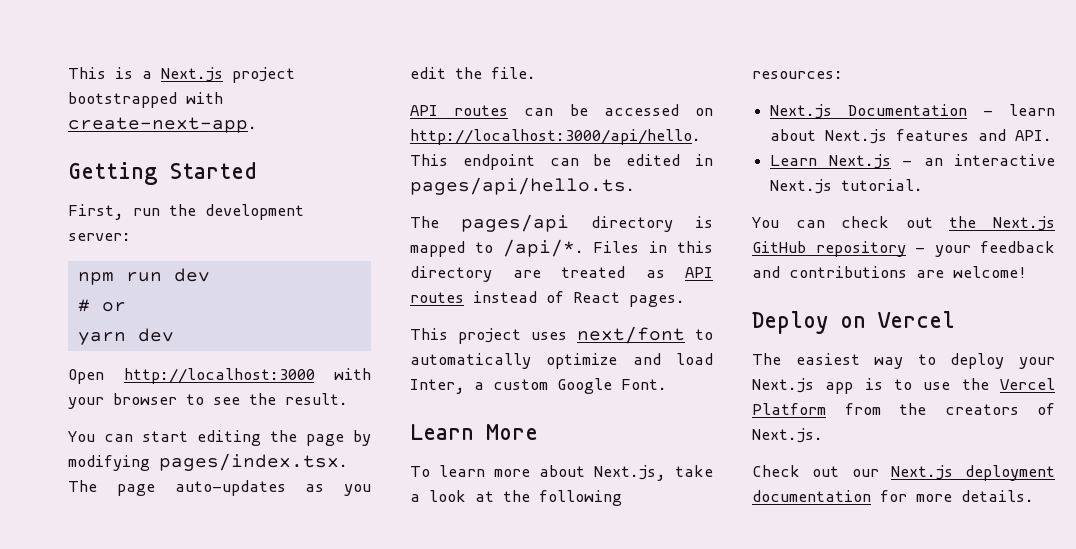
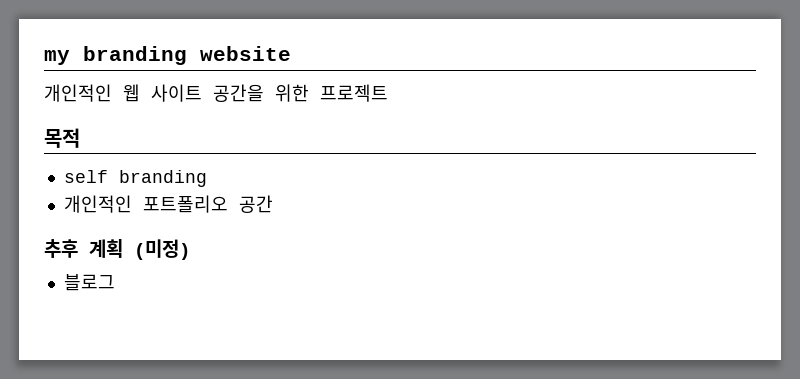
- This is a Next.js project bootstrapped with create-next-app.
- Getting Started
- First, run the development server:
- npm run dev
- # or
- yarn dev
- Open http://localhost:3000 with your browser to see the result.
- You can start editing the page by modifying pages/index.tsx. The page auto-updates as you edit the file.
- API routes can be accessed on http://localhost:3000/api/hello. This endpoint can be edited in pages/api/hello.ts.
- The pages/api directory is mapped to /api/*. Files in this directory are treated as API routes instead of React pages.
- This project uses next/font to automatically optimize and load Inter, a custom Google Font.
- Learn More
- To learn more about Next.js, take a look at the following resources:
- Next.js Documentation - learn about Next.js features and API.
- Learn Next.js - an interactive Next.js tutorial.
- You can check out the Next.js GitHub repository - your feedback and contributions are welcome!
- Deploy on Vercel
- The easiest way to deploy your Next.js app is to use the Vercel Platform from the creators of Next.js.
- Check out our Next.js deployment documentation for more details.
+ my branding website
+ 개인적인 웹 사이트 공간을 위한 프로젝트
+ 목적
+ self branding
+ 개인적인 포트폴리오 공간
+ 추후 계획 (미정)
+ 블로그

